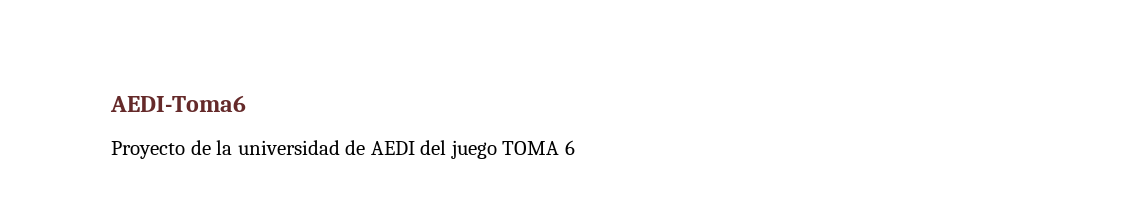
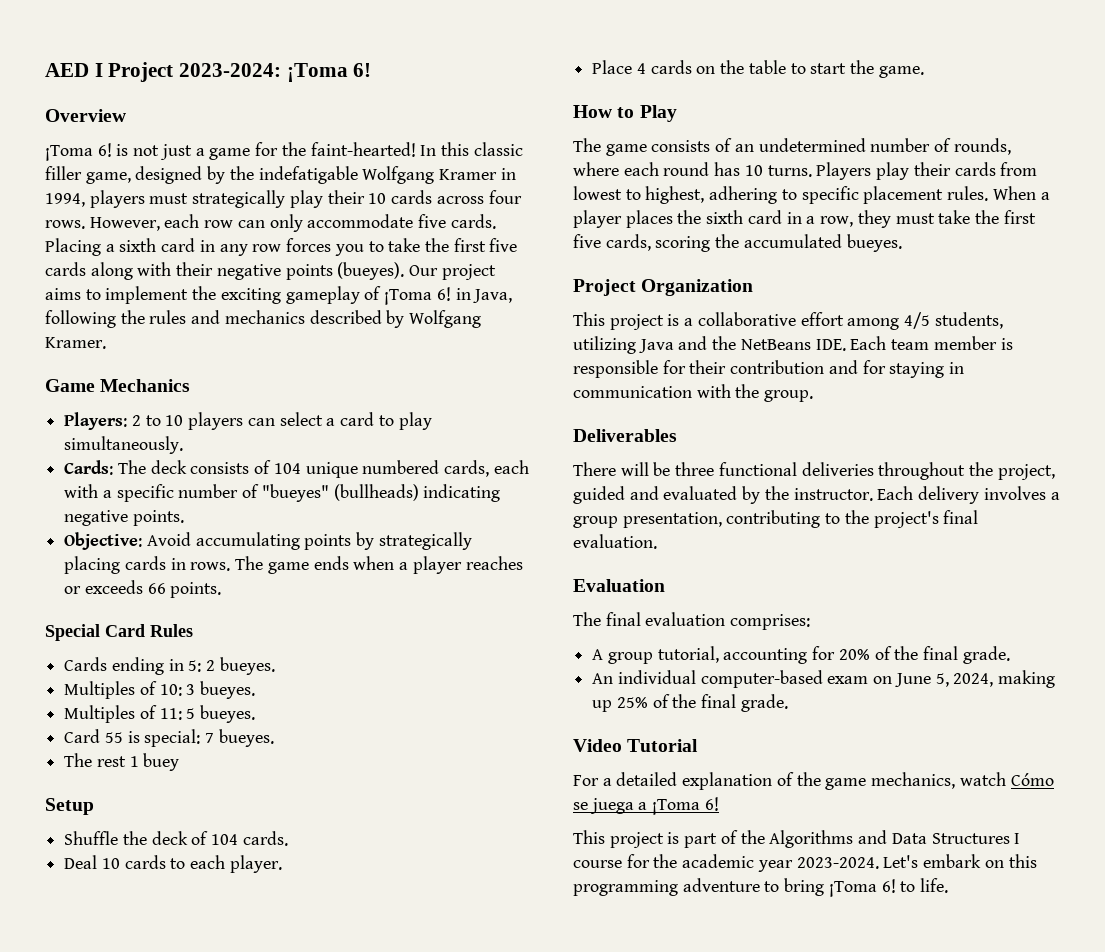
- AEDI-Toma6
- Proyecto de la universidad de AEDI del juego TOMA 6
+ AED I Project 2023-2024: ¡Toma 6!
+ Overview
+ ¡Toma 6! is not just a game for the faint-hearted! In this classic filler game, designed by the indefatigable Wolfgang Kramer in 1994, players must strategically play their 10 cards across four rows. However, each row can only accommodate five cards. Placing a sixth card in any row forces you to take the first five cards along with their negative points (bueyes). Our project aims to implement the exciting gameplay of ¡Toma 6! in Java, following the rules and mechanics described by Wolfgang Kramer.
+ Game Mechanics
+ Players: 2 to 10 players can select a card to play simultaneously.
+ Cards: The deck consists of 104 unique numbered cards, each with a specific number of "bueyes" (bullheads) indicating negative points.
+ Objective: Avoid accumulating points by strategically placing cards in rows. The game ends when a player reaches or exceeds 66 points.
+ Special Card Rules
+ Cards ending in 5: 2 bueyes.
+ Multiples of 10: 3 bueyes.
+ Multiples of 11: 5 bueyes.
+ Card 55 is special: 7 bueyes.
+ The rest 1 buey
+ Setup
+ Shuffle the deck of 104 cards.
+ Deal 10 cards to each player.
+ Place 4 cards on the table to start the game.
+ How to Play
+ The game consists of an undetermined number of rounds, where each round has 10 turns. Players play their cards from lowest to highest, adhering to specific placement rules. When a player places the sixth card in a row, they must take the first five cards, scoring the accumulated bueyes.
+ Project Organization
+ This project is a collaborative effort among 4/5 students, utilizing Java and the NetBeans IDE. Each team member is responsible for their contribution and for staying in communication with the group.
+ Deliverables
+ There will be three functional deliveries throughout the project, guided and evaluated by the instructor. Each delivery involves a group presentation, contributing to the project's final evaluation.
+ Evaluation
+ The final evaluation comprises:
+ A group tutorial, accounting for 20% of the final grade.
+ An individual computer-based exam on June 5, 2024, making up 25% of the final grade.
+ Video Tutorial
+ For a detailed explanation of the game mechanics, watch Cómo se juega a ¡Toma 6!
+ This project is part of the Algorithms and Data Structures I course for the academic year 2023-2024. Let's embark on this programming adventure to bring ¡Toma 6! to life.

